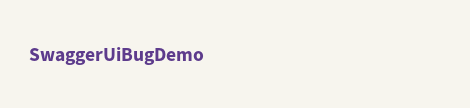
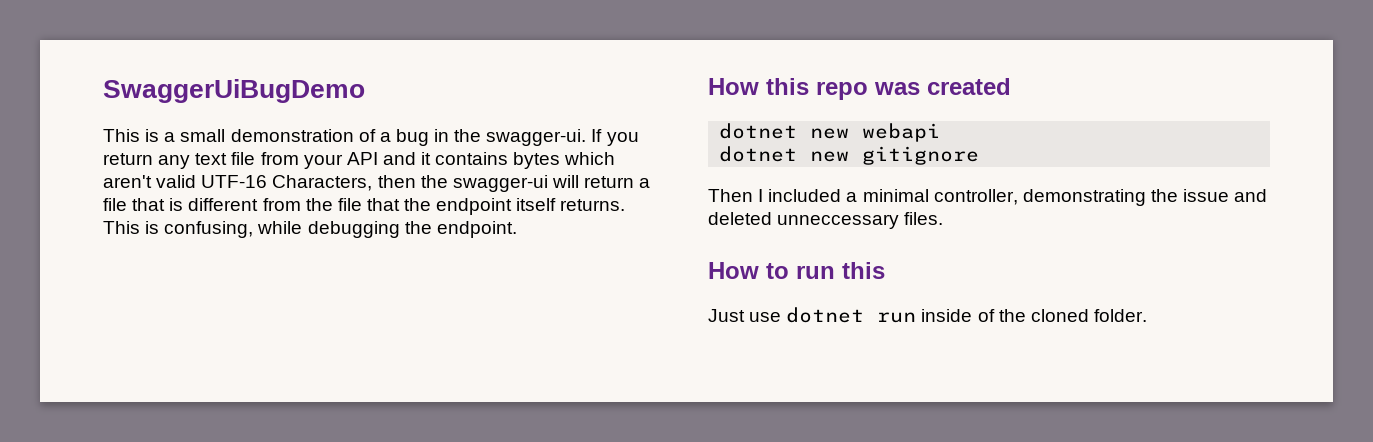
+ This is a small demonstration of a bug in the swagger-ui. If you return any text file from your API and it contains bytes which aren't valid UTF-16 Characters, then the swagger-ui will return a file that is different from the file that the endpoint itself returns. This is confusing, while debugging the endpoint.
+ How this repo was created
+ dotnet new webapi
+ dotnet new gitignore
+ Then I included a minimal controller, demonstrating the issue and deleted unneccessary files.
+ How to run this
+ Just use dotnet run inside of the cloned folder.

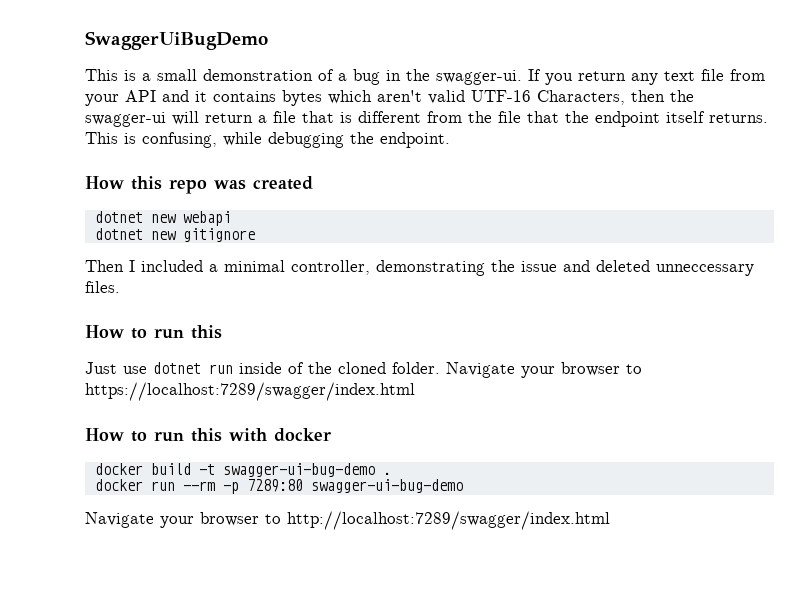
+ Navigate your browser to https://localhost:7289/swagger/index.html
+ How to run this with docker
+ docker build -t swagger-ui-bug-demo .
+ docker run --rm -p 7289:80 swagger-ui-bug-demo
+ Navigate your browser to http://localhost:7289/swagger/index.html

